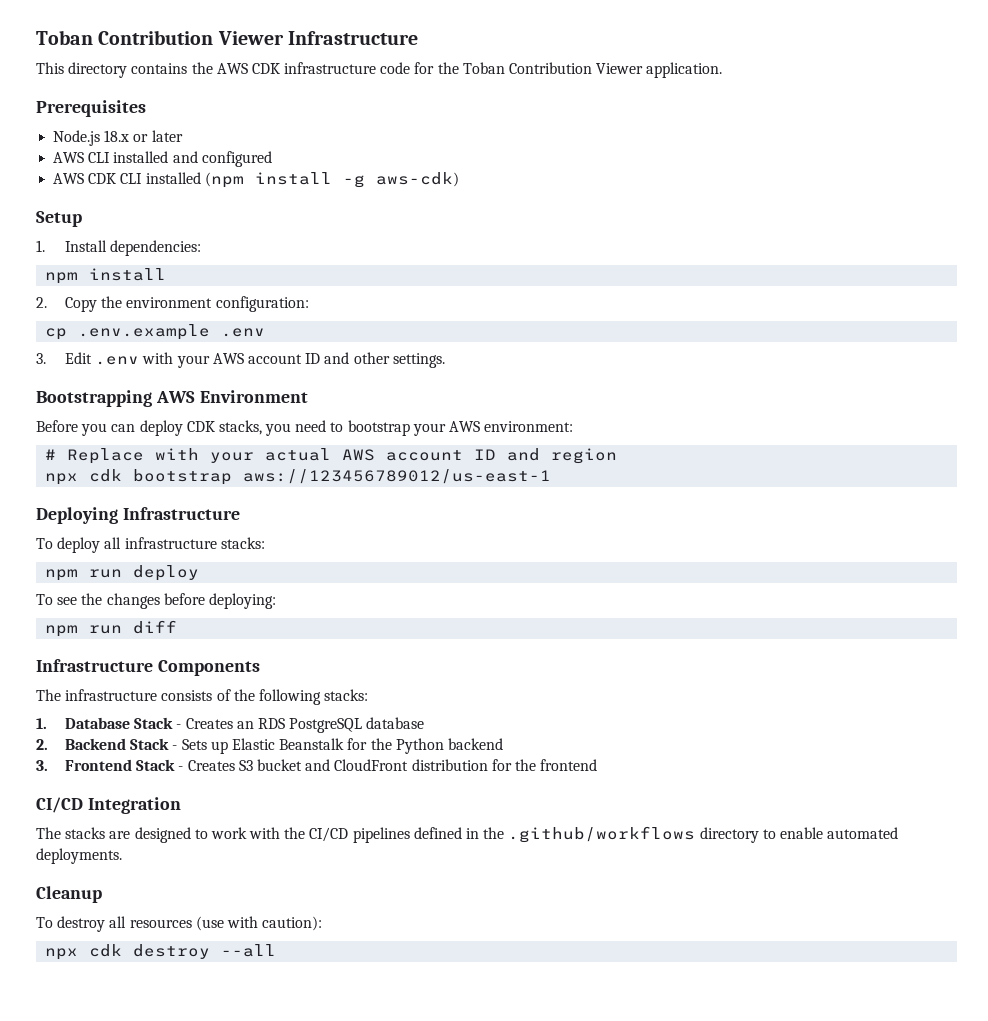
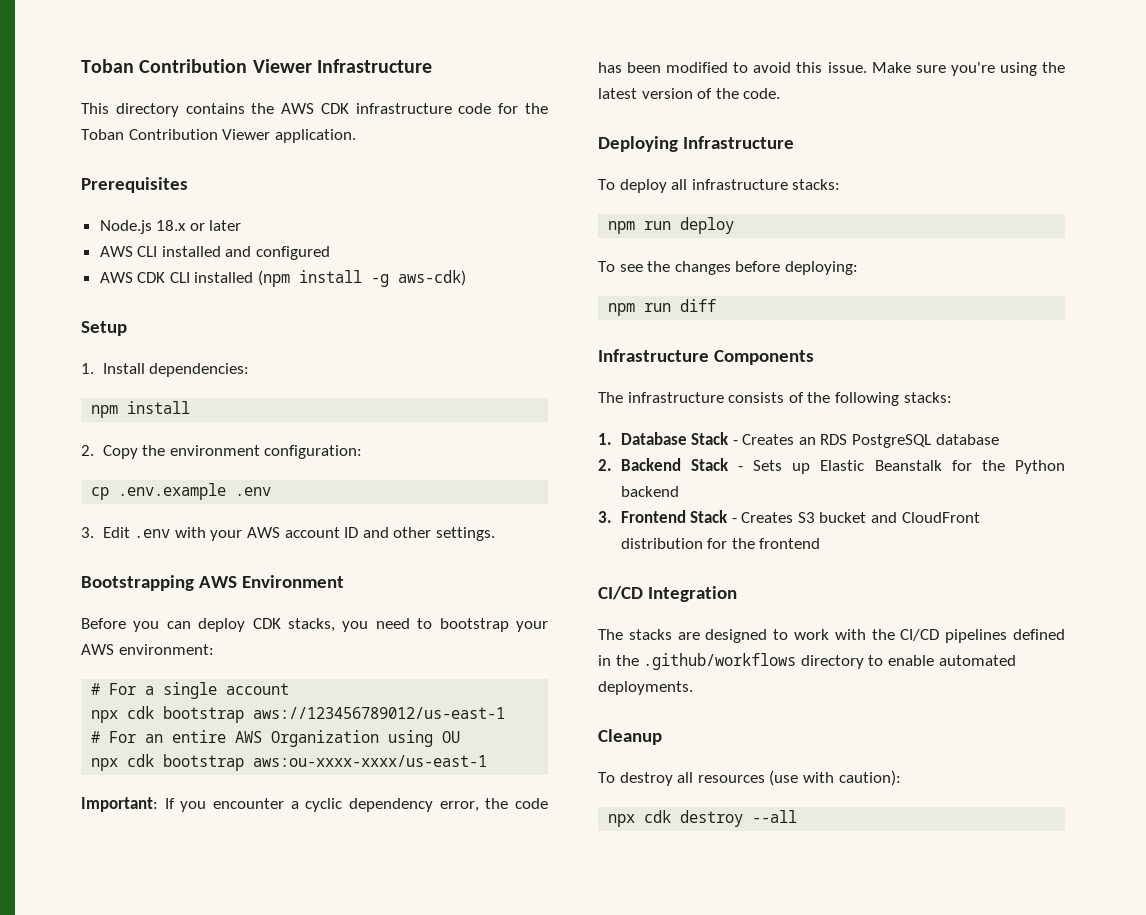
- # Replace with your actual AWS account ID and region
+ # For a single account
  npx cdk bootstrap aws://123456789012/us-east-1
+ # For an entire AWS Organization using OU
+ npx cdk bootstrap aws:ou-xxxx-xxxx/us-east-1
+ Important: If you encounter a cyclic dependency error, the code has been modified to avoid this issue. Make sure you're using the latest version of the code.

